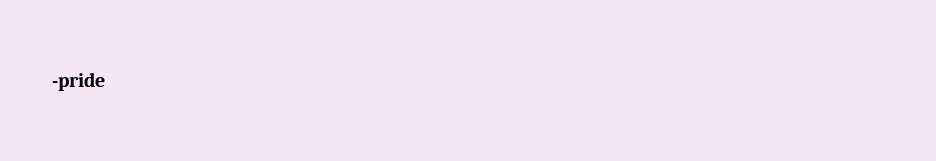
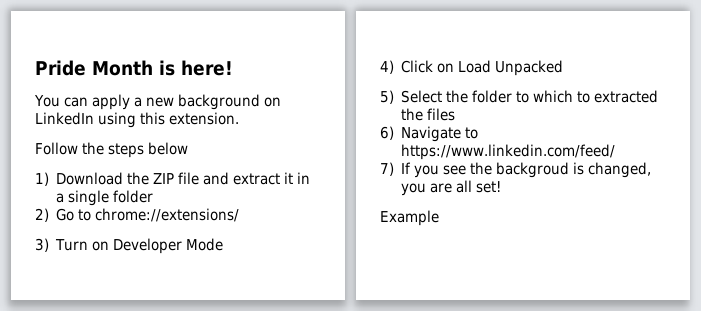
- -pride
+ Pride Month is here!
+ You can apply a new background on LinkedIn using this extension.
+ Follow the steps below
+ 1) Download the ZIP file and extract it in a single folder
+ 2) Go to chrome://extensions/
+ 3) Turn on Developer Mode
+ 4) Click on Load Unpacked
+ 5) Select the folder to which to extracted the files
+ 6) Navigate to https://www.linkedin.com/feed/
+ 7) If you see the backgroud is changed, you are all set!
+ Example

